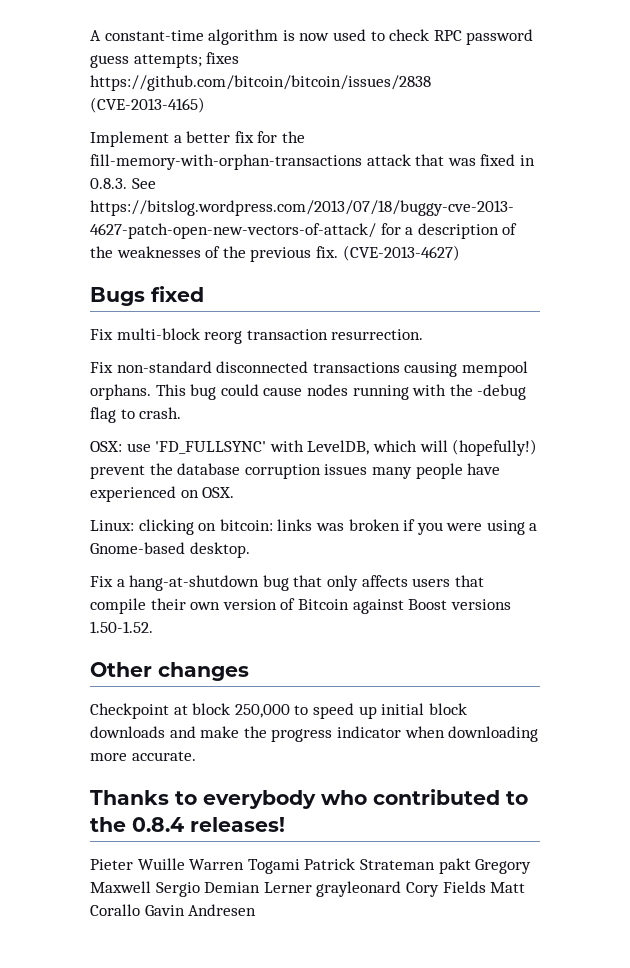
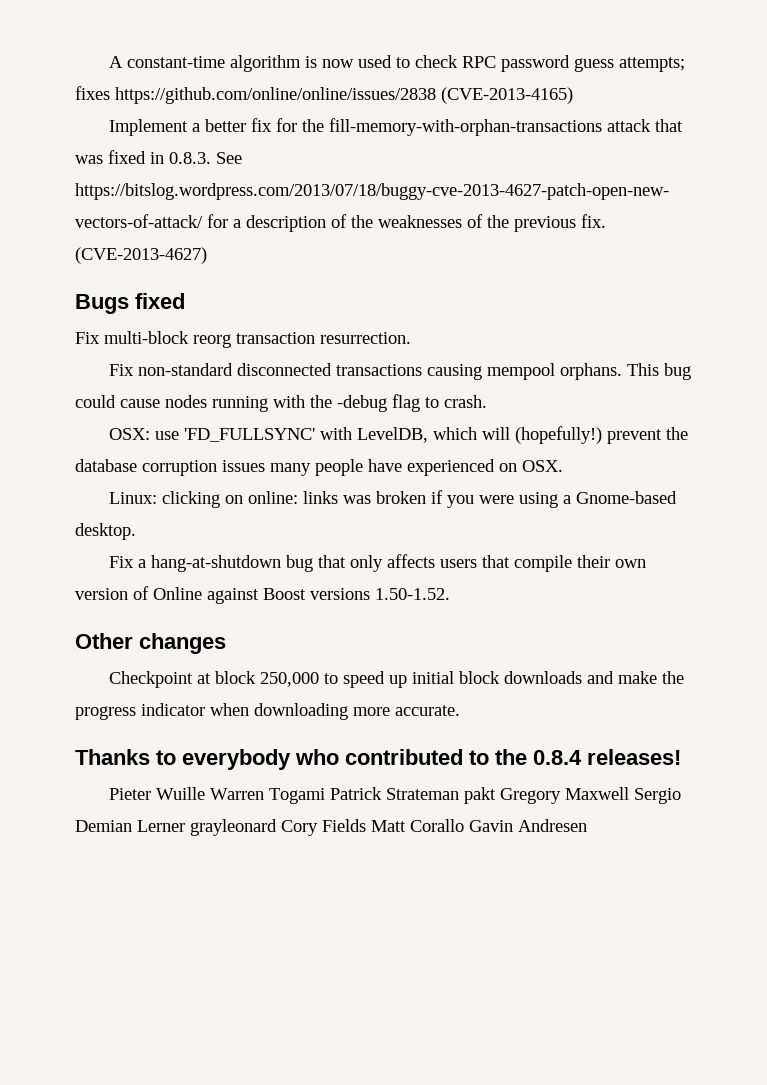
- A constant-time algorithm is now used to check RPC password guess attempts; fixes https://github.com/bitcoin/bitcoin/issues/2838 (CVE-2013-4165)
+ A constant-time algorithm is now used to check RPC password guess attempts; fixes https://github.com/online/online/issues/2838 (CVE-2013-4165)
- Linux: clicking on bitcoin: links was broken if you were using a Gnome-based desktop.
+ Linux: clicking on online: links was broken if you were using a Gnome-based desktop.
- Fix a hang-at-shutdown bug that only affects users that compile their own version of Bitcoin against Boost versions 1.50-1.52.
+ Fix a hang-at-shutdown bug that only affects users that compile their own version of Online against Boost versions 1.50-1.52.

